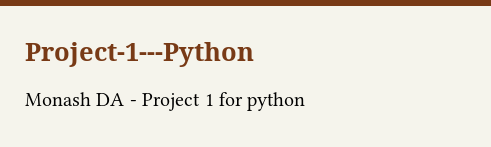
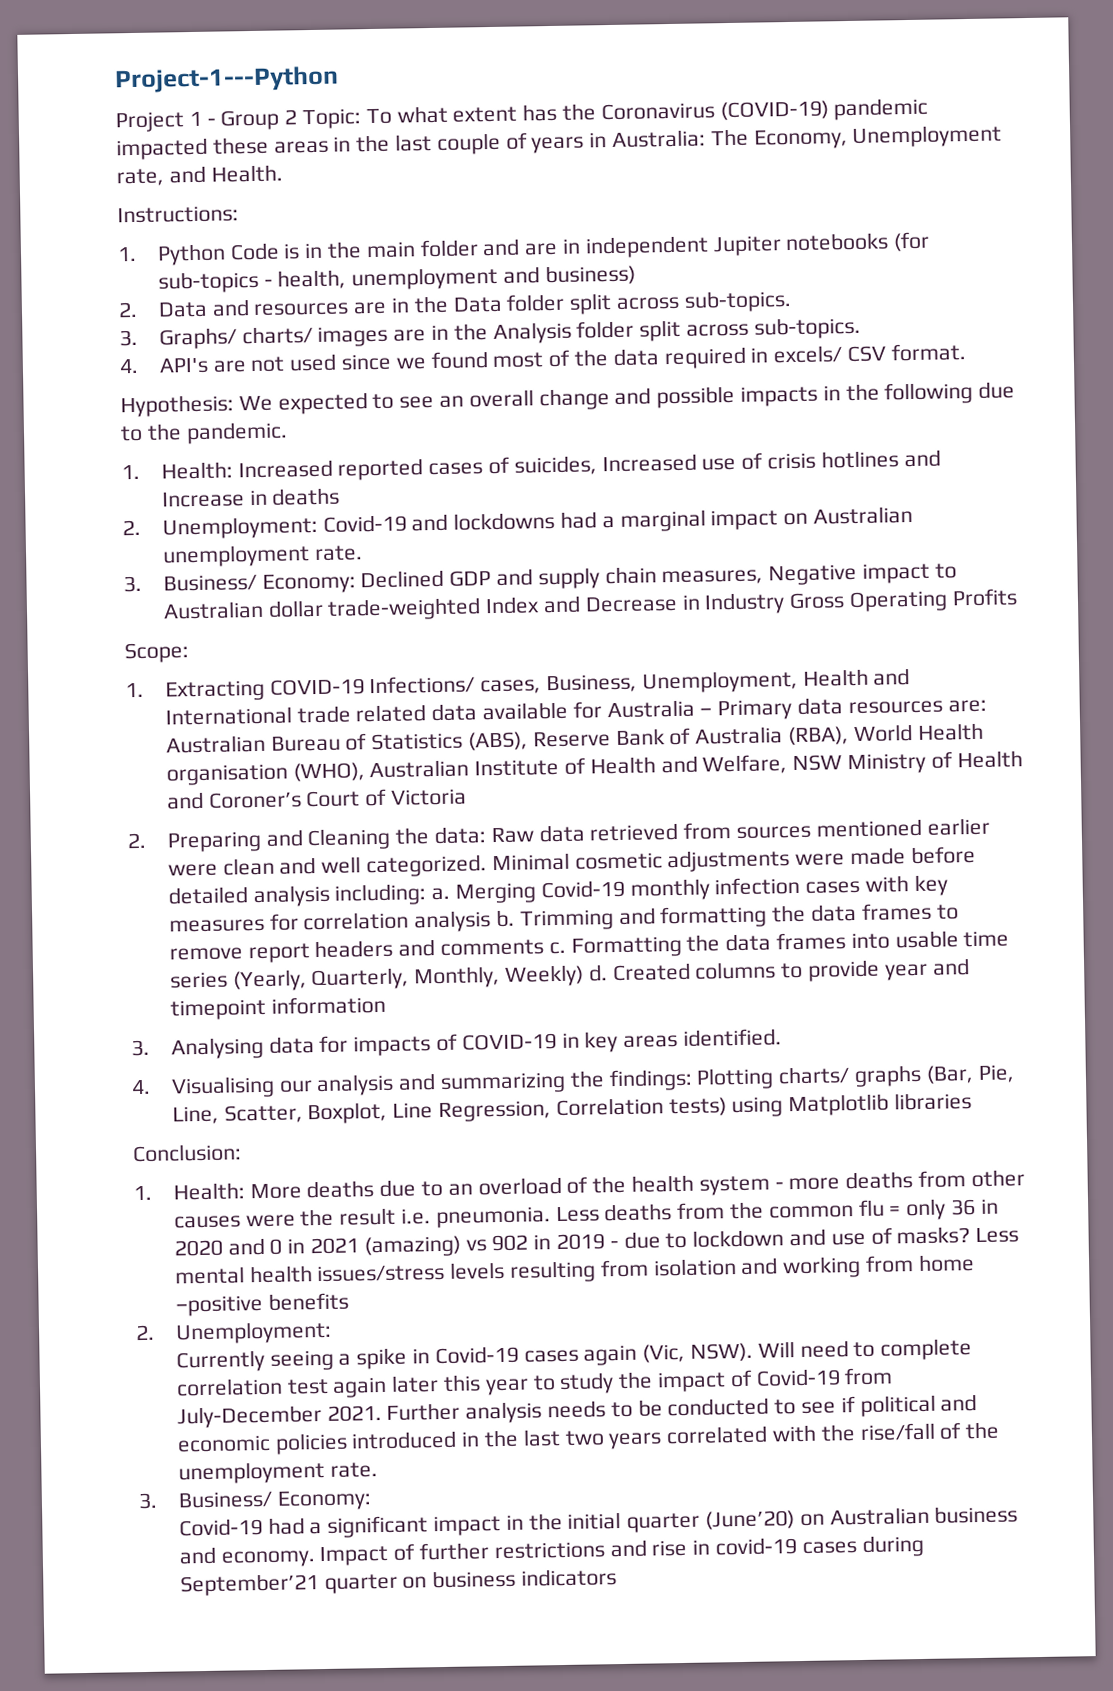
- Monash DA - Project 1 for python
+ Project 1 - Group 2 Topic: To what extent has the Coronavirus (COVID-19) pandemic impacted these areas in the last couple of years in Australia: The Economy, Unemployment rate, and Health.
+ Instructions:
+ 1. Python Code is in the main folder and are in independent Jupiter notebooks (for sub-topics - health, unemployment and business)
+ 2. Data and resources are in the Data folder split across sub-topics.
+ 3. Graphs/ charts/ images are in the Analysis folder split across sub-topics.
+ 4. API's are not used since we found most of the data required in excels/ CSV format.
+ Hypothesis: We expected to see an overall change and possible impacts in the following due to the pandemic.
+ 1. Health: Increased reported cases of suicides, Increased use of crisis hotlines and Increase in deaths
+ 2. Unemployment: Covid-19 and lockdowns had a marginal impact on Australian unemployment rate.
+ 3. Business/ Economy: Declined GDP and supply chain measures, Negative impact to Australian dollar trade-weighted Index and Decrease in Industry Gross Operating Profits
+ Scope:
+ 1. Extracting COVID-19 Infections/ cases, Business, Unemployment, Health and International trade related data available for Australia – Primary data resources are: Australian Bureau of Statistics (ABS), Reserve Bank of Australia (RBA), World Health organisation (WHO), Australian Institute of Health and Welfare, NSW Ministry of Health and Coroner’s Court of Victoria
+ 2. Preparing and Cleaning the data: Raw data retrieved from sources mentioned earlier were clean and well categorized. Minimal cosmetic adjustments were made before detailed analysis including: a. Merging Covid-19 monthly infection cases with key measures for correlation analysis b. Trimming and formatting the data frames to remove report headers and comments c. Formatting the data frames into usable time series (Yearly, Quarterly, Monthly, Weekly) d. Created columns to provide year and timepoint information
+ 3. Analysing data for impacts of COVID-19 in key areas identified.
+ 4. Visualising our analysis and summarizing the findings: Plotting charts/ graphs (Bar, Pie, Line, Scatter, Boxplot, Line Regression, Correlation tests) using Matplotlib libraries
+ Conclusion:
+ 1. Health: More deaths due to an overload of the health system - more deaths from other causes were the result i.e. pneumonia. Less deaths from the common flu = only 36 in 2020 and 0 in 2021 (amazing) vs 902 in 2019 - due to lockdown and use of masks? Less mental health issues/stress levels resulting from isolation and working from home –positive benefits
+ 2. Unemployment:
+ Currently seeing a spike in Covid-19 cases again (Vic, NSW). Will need to complete correlation test again later this year to study the impact of Covid-19 from July-December 2021. Further analysis needs to be conducted to see if political and economic policies introduced in the last two years correlated with the rise/fall of the unemployment rate.
+ 3. Business/ Economy:
+ Covid-19 had a significant impact in the initial quarter (June’20) on Australian business and economy. Impact of further restrictions and rise in covid-19 cases during September’21 quarter on business indicators

